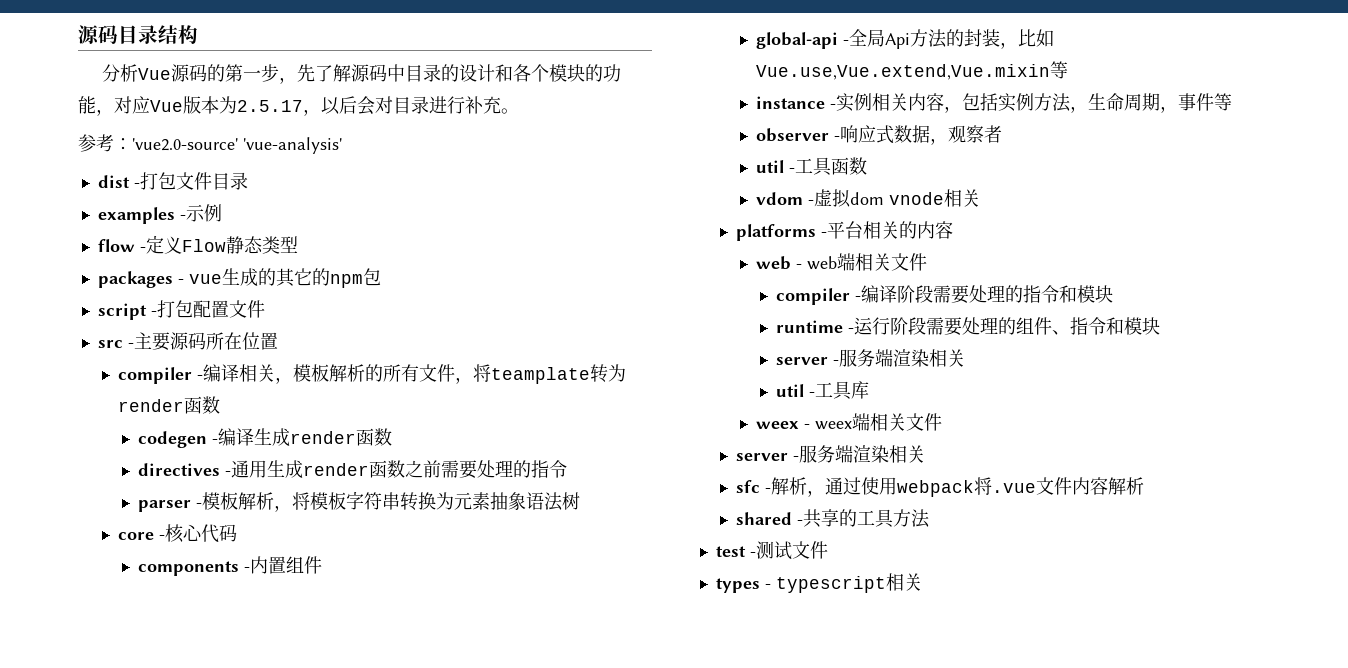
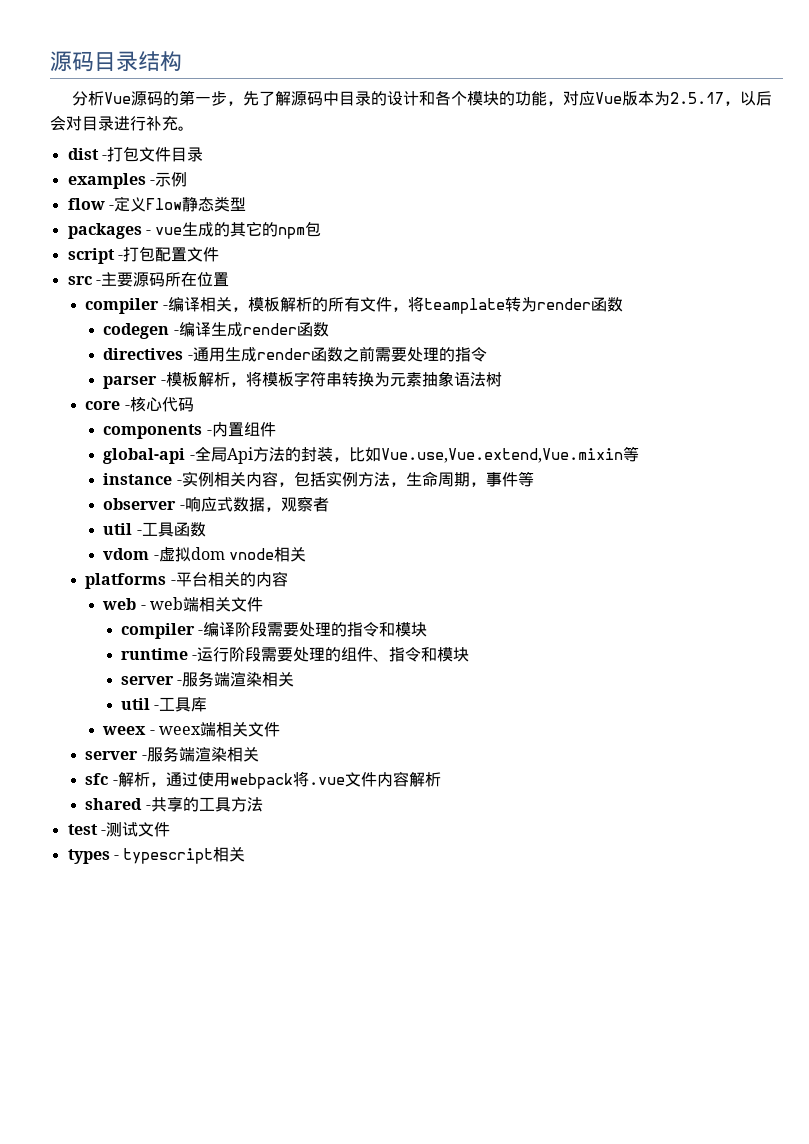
- 参考：'vue2.0-source' 'vue-analysis'

